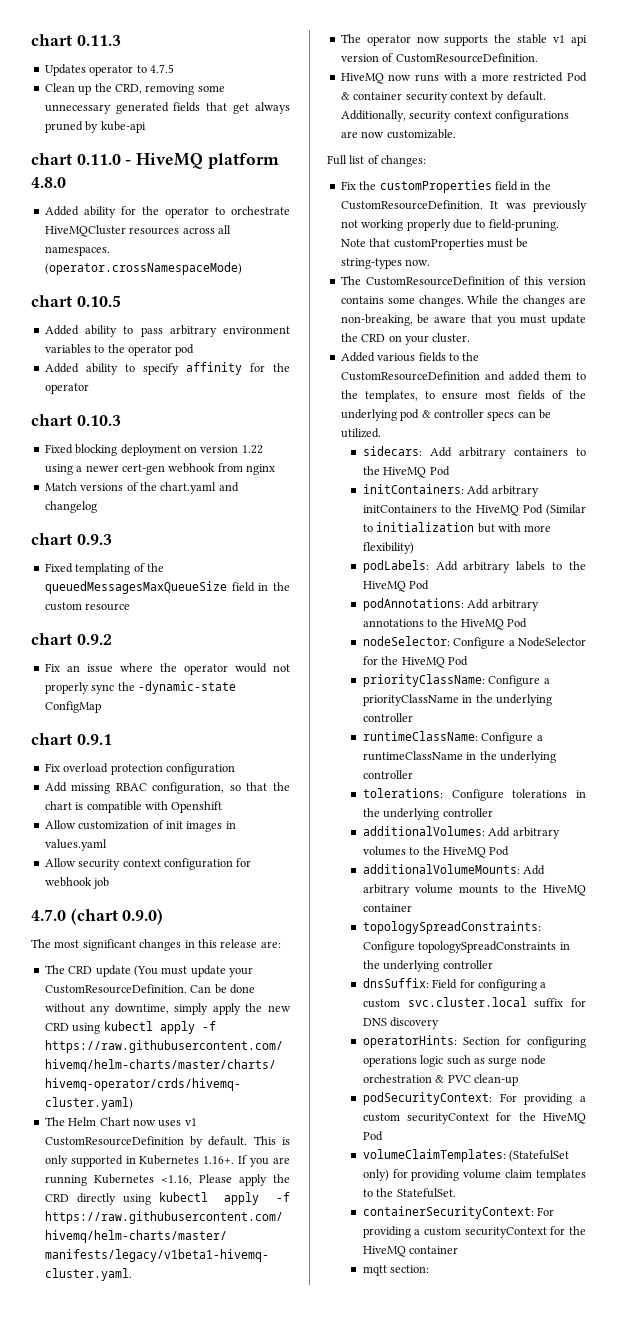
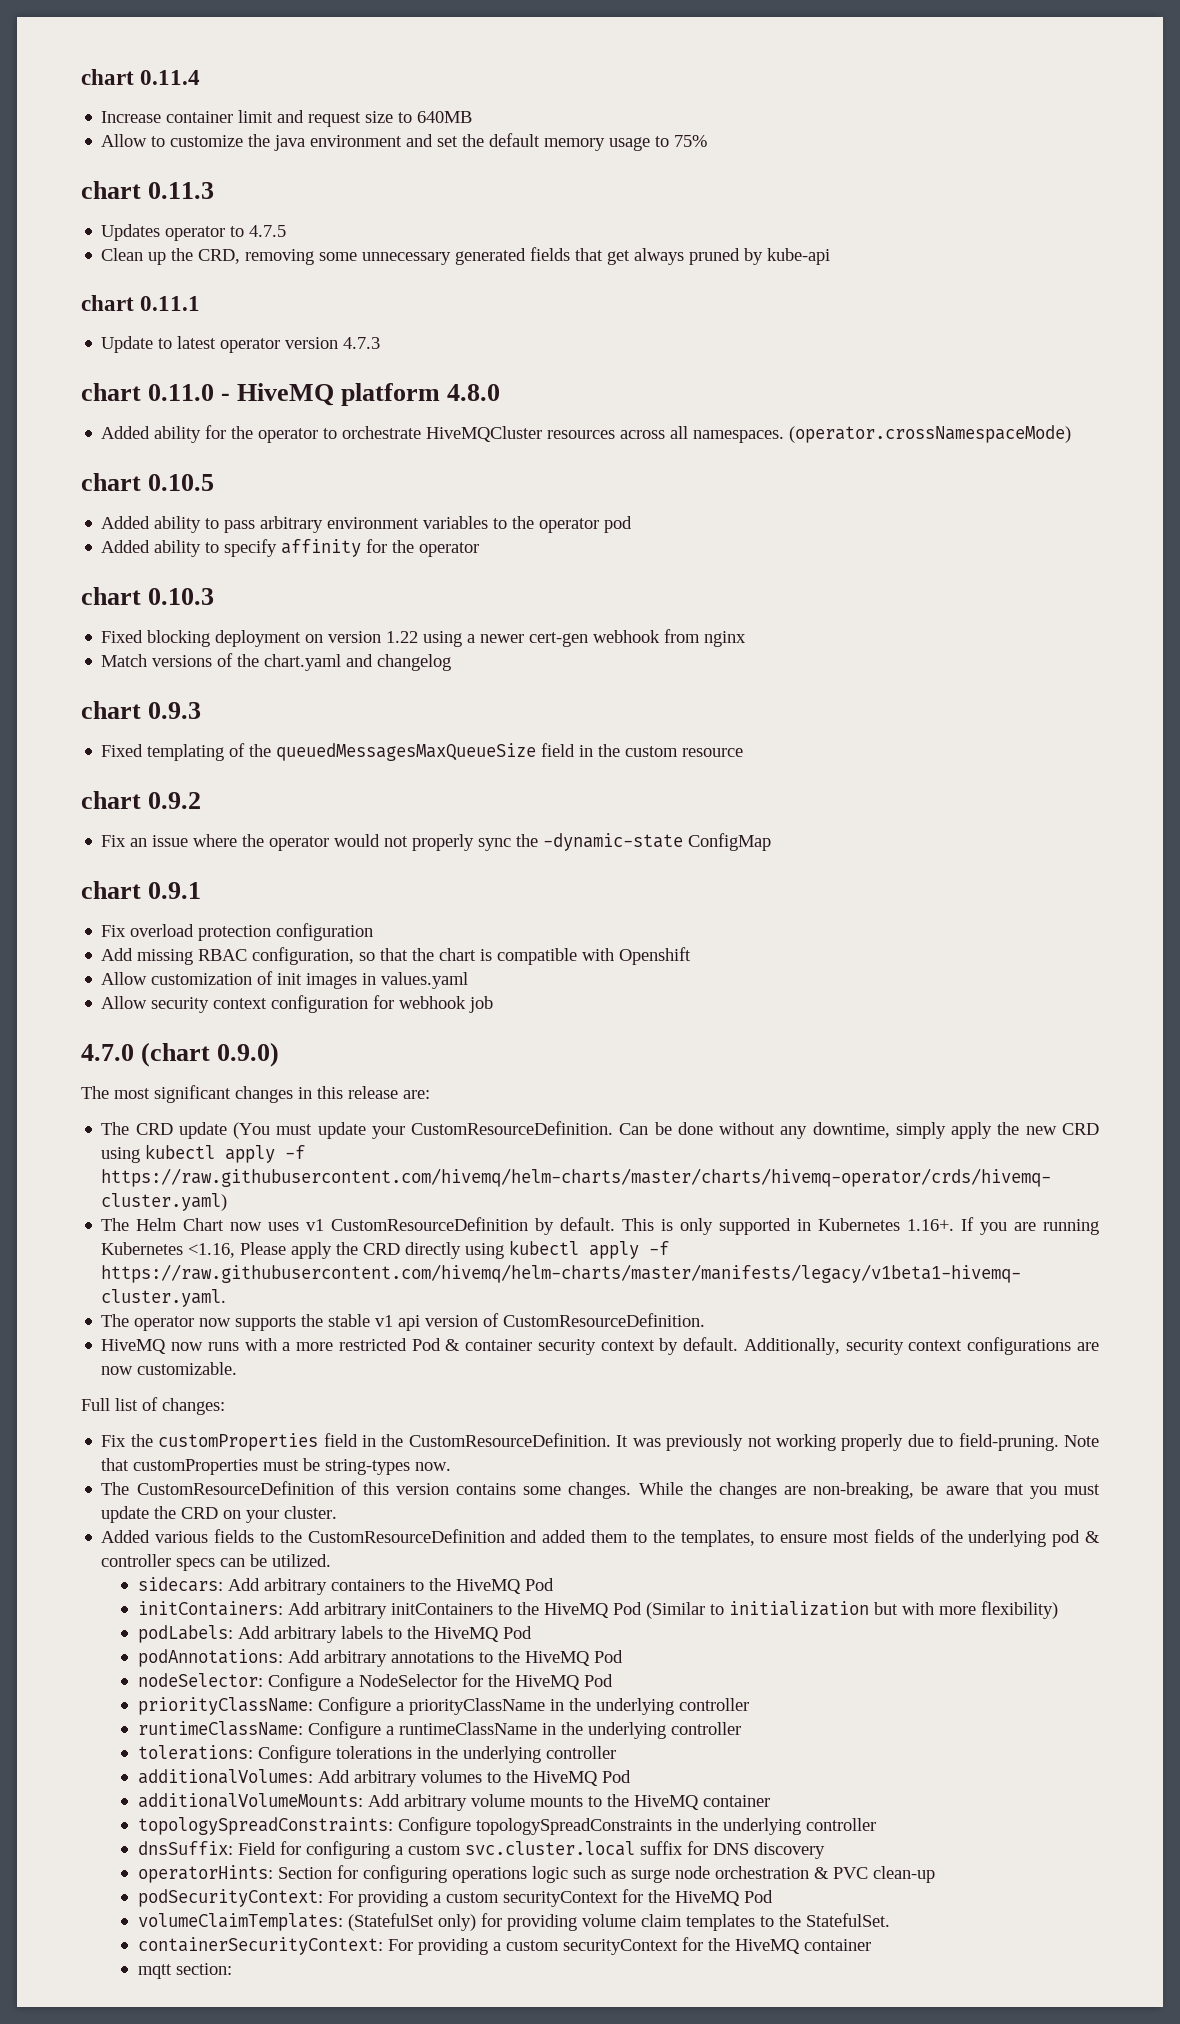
+ chart 0.11.4
+ Increase container limit and request size to 640MB
+ Allow to customize the java environment and set the default memory usage to 75%
+ chart 0.11.1
+ Update to latest operator version 4.7.3

